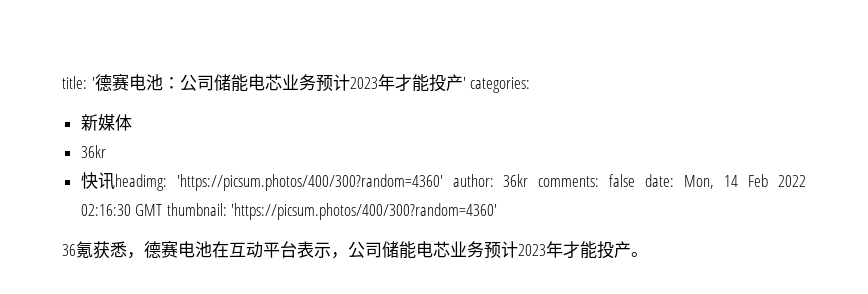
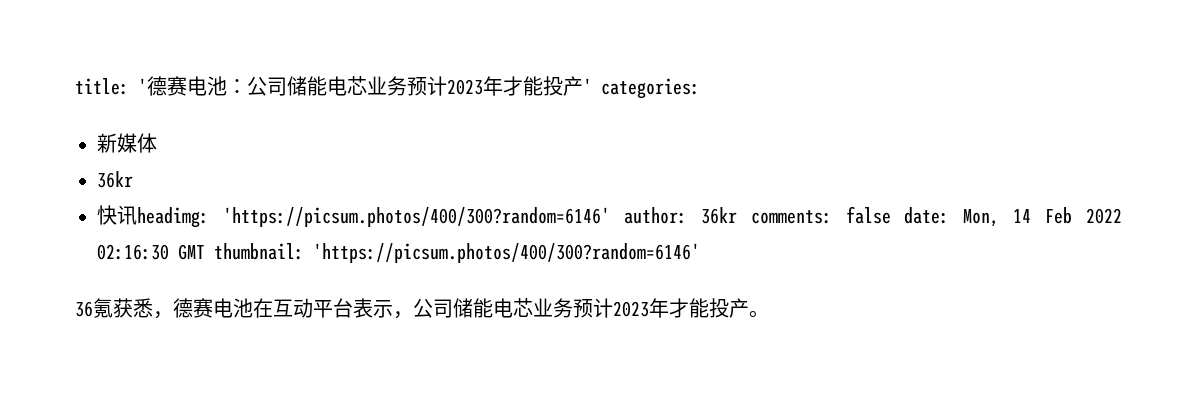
- 快讯headimg: 'https://picsum.photos/400/300?random=4360' author: 36kr comments: false date: Mon, 14 Feb 2022 02:16:30 GMT thumbnail: 'https://picsum.photos/400/300?random=4360'
+ 快讯headimg: 'https://picsum.photos/400/300?random=6146' author: 36kr comments: false date: Mon, 14 Feb 2022 02:16:30 GMT thumbnail: 'https://picsum.photos/400/300?random=6146'

